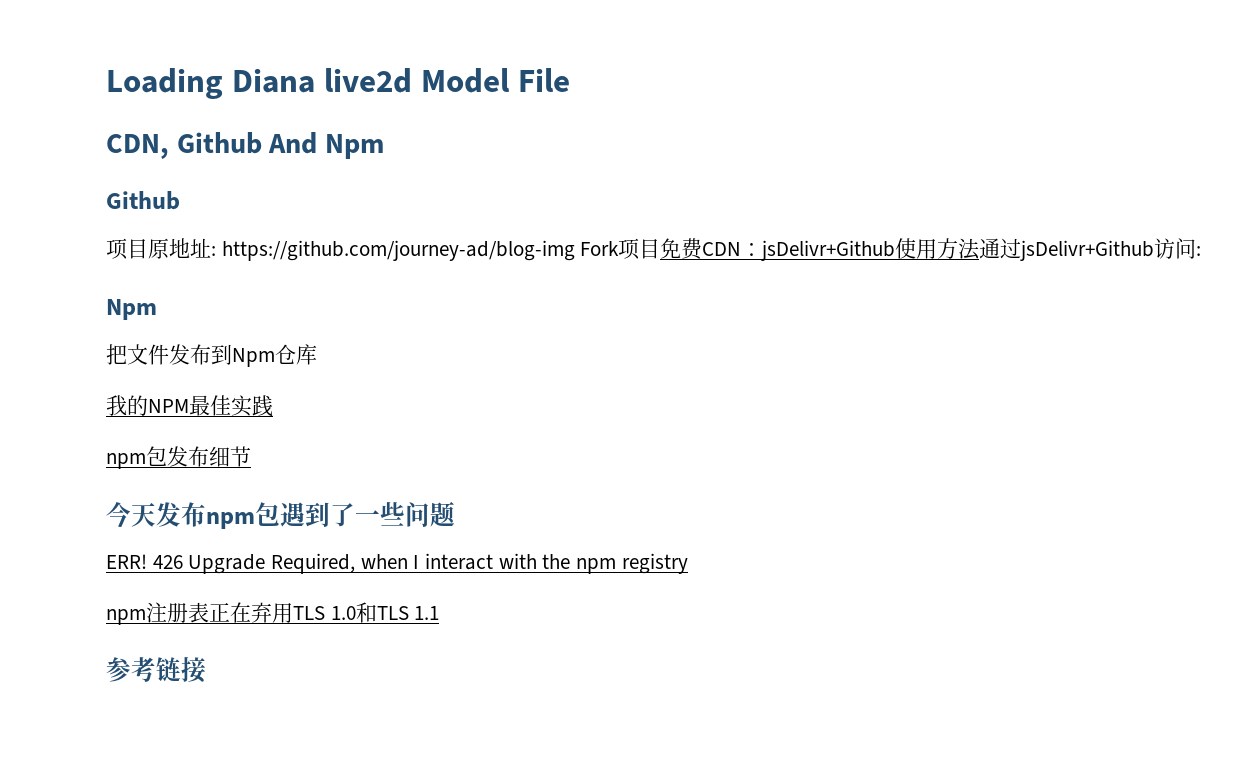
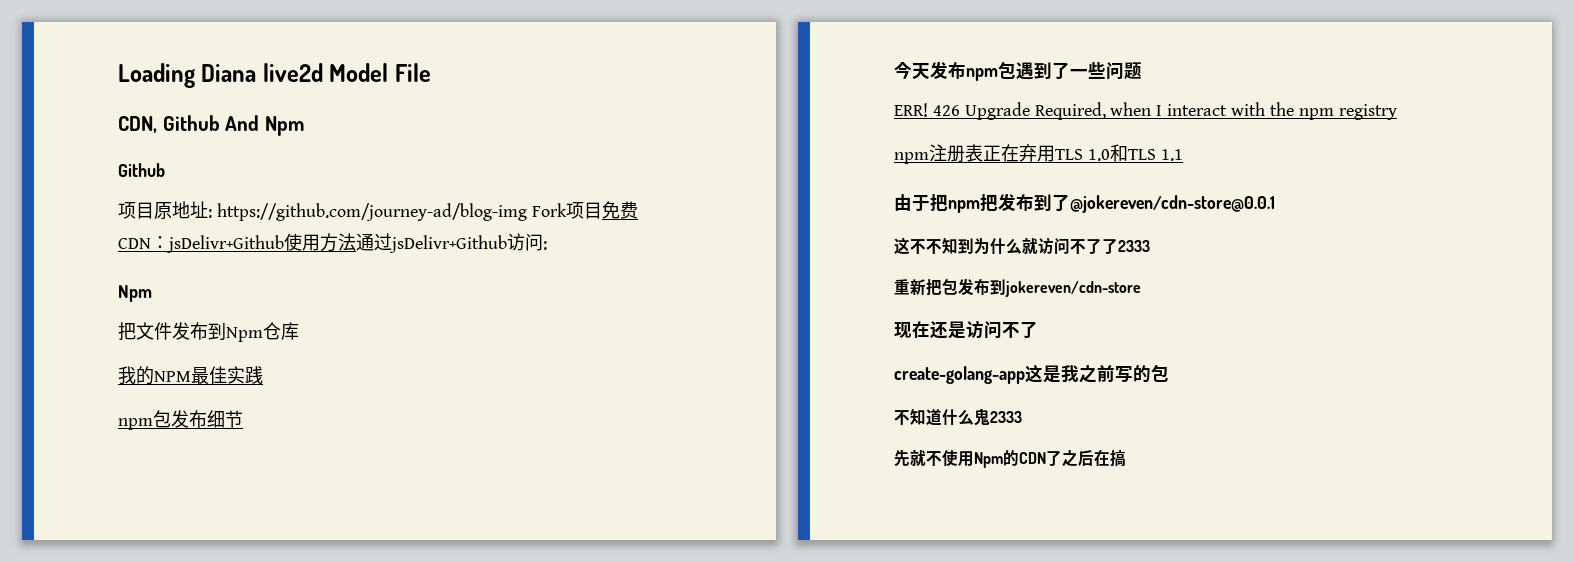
- 参考链接
+ 由于把npm把发布到了@jokereven/cdn-store@0.0.1
+ 这不不知到为什么就访问不了了2333
+ 重新把包发布到jokereven/cdn-store
+ 现在还是访问不了
+ create-golang-app这是我之前写的包
+ 不知道什么鬼2333
+ 先就不使用Npm的CDN了之后在搞

